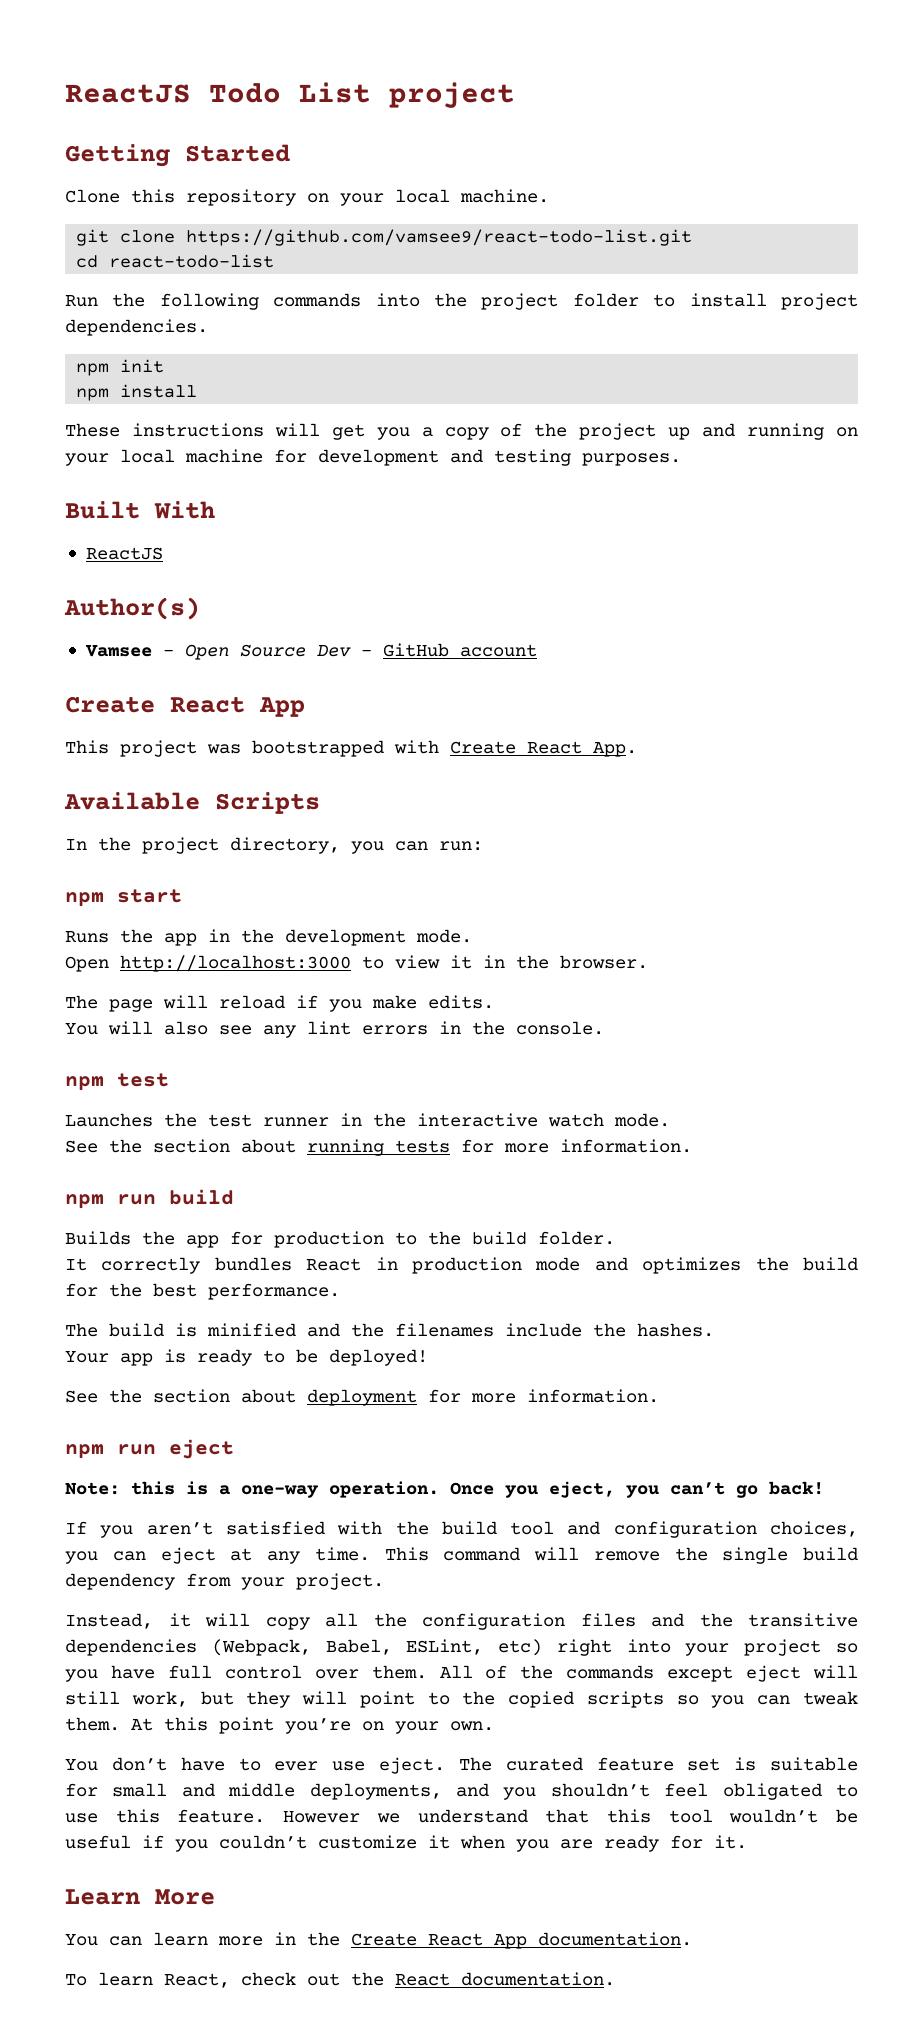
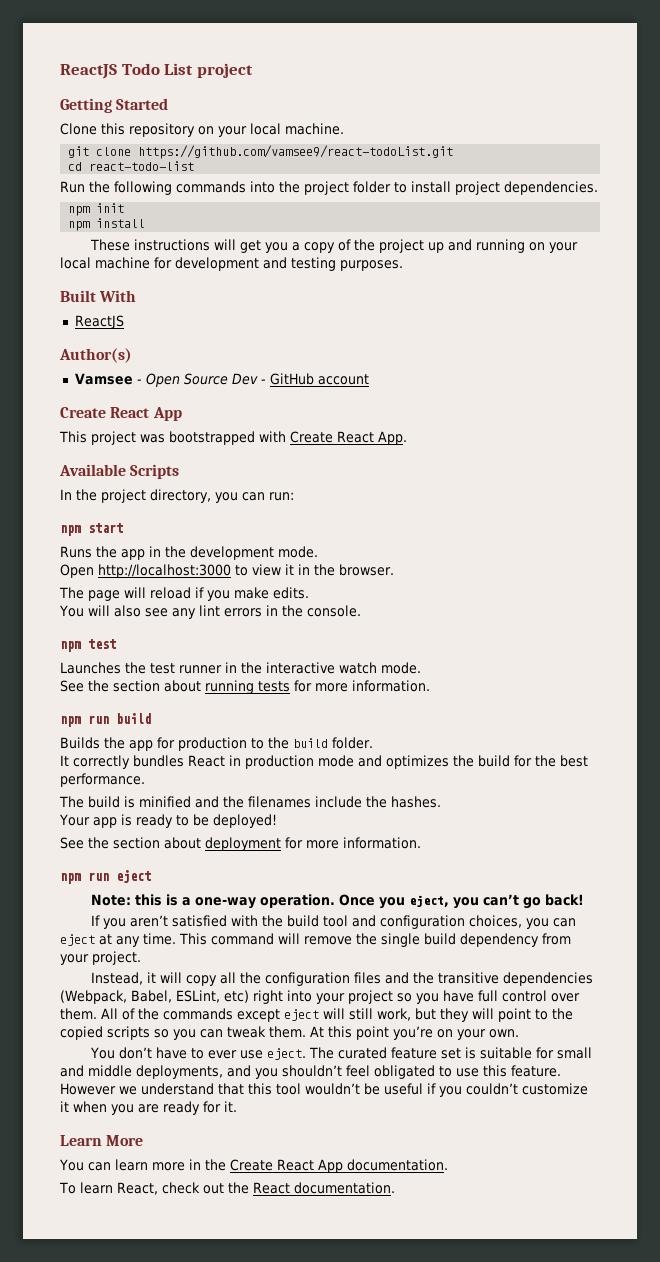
- git clone https://github.com/vamsee9/react-todo-list.git
+ git clone https://github.com/vamsee9/react-todoList.git

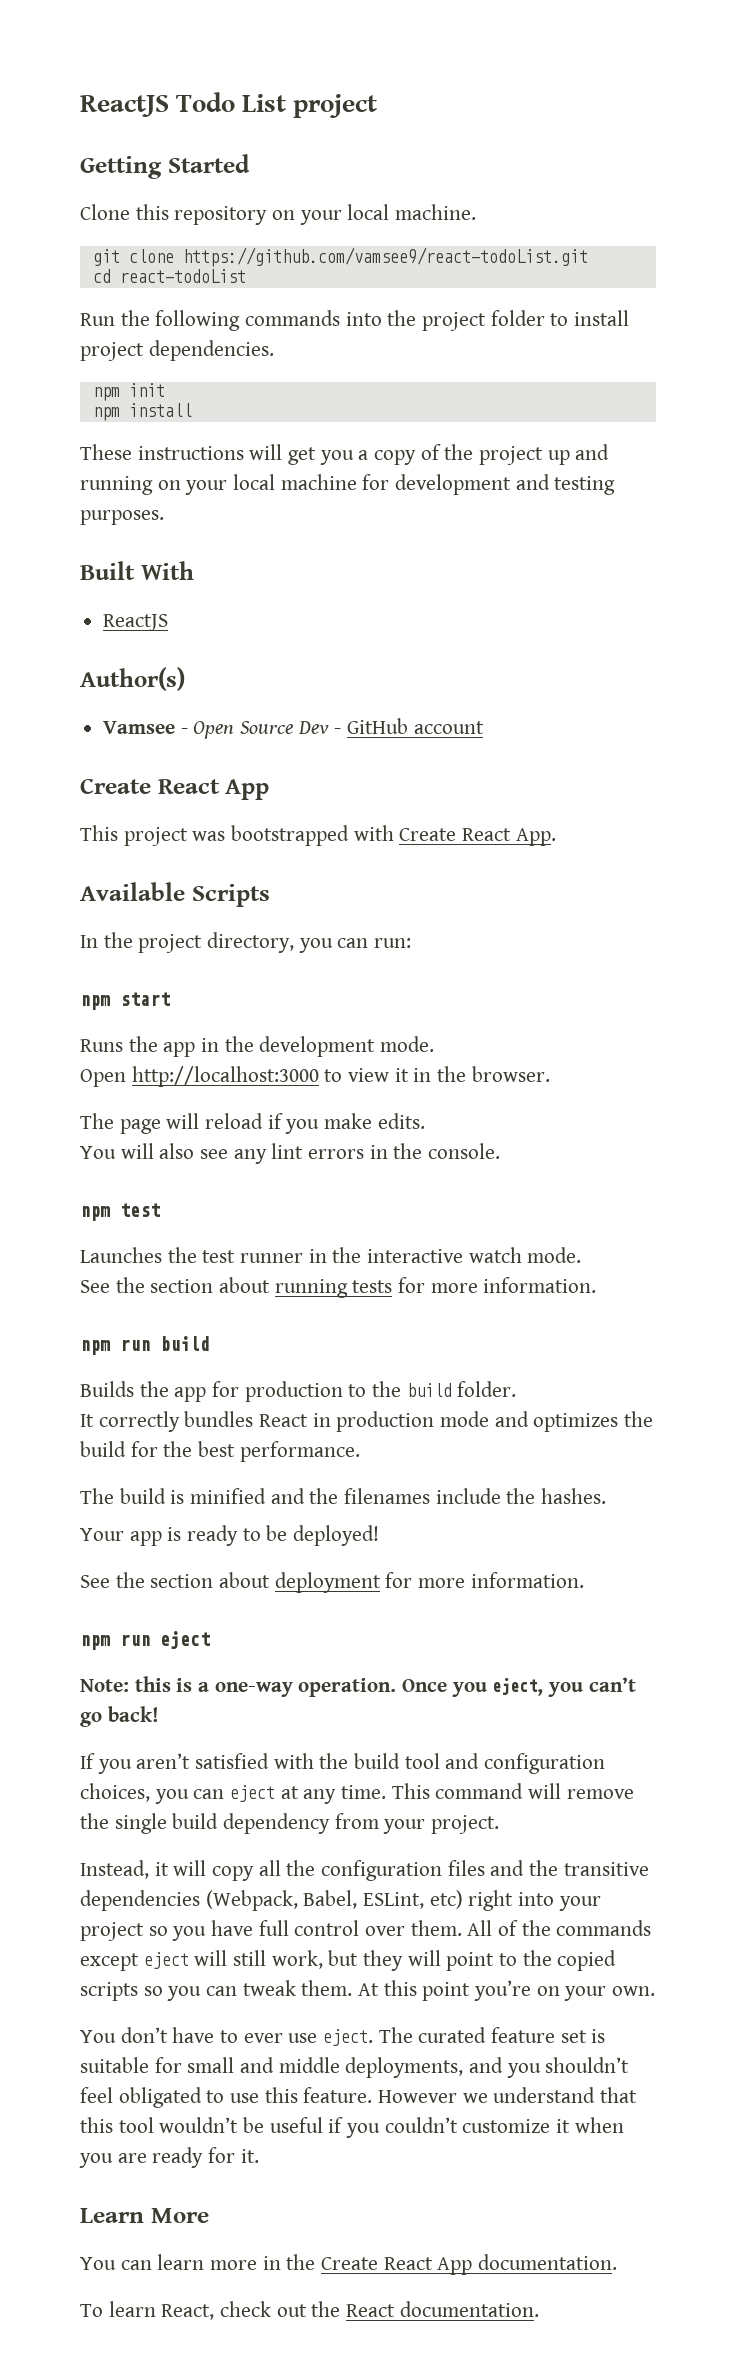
- cd react-todo-list
+ cd react-todoList

